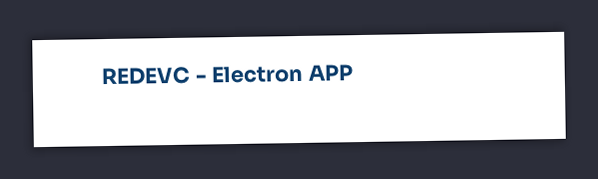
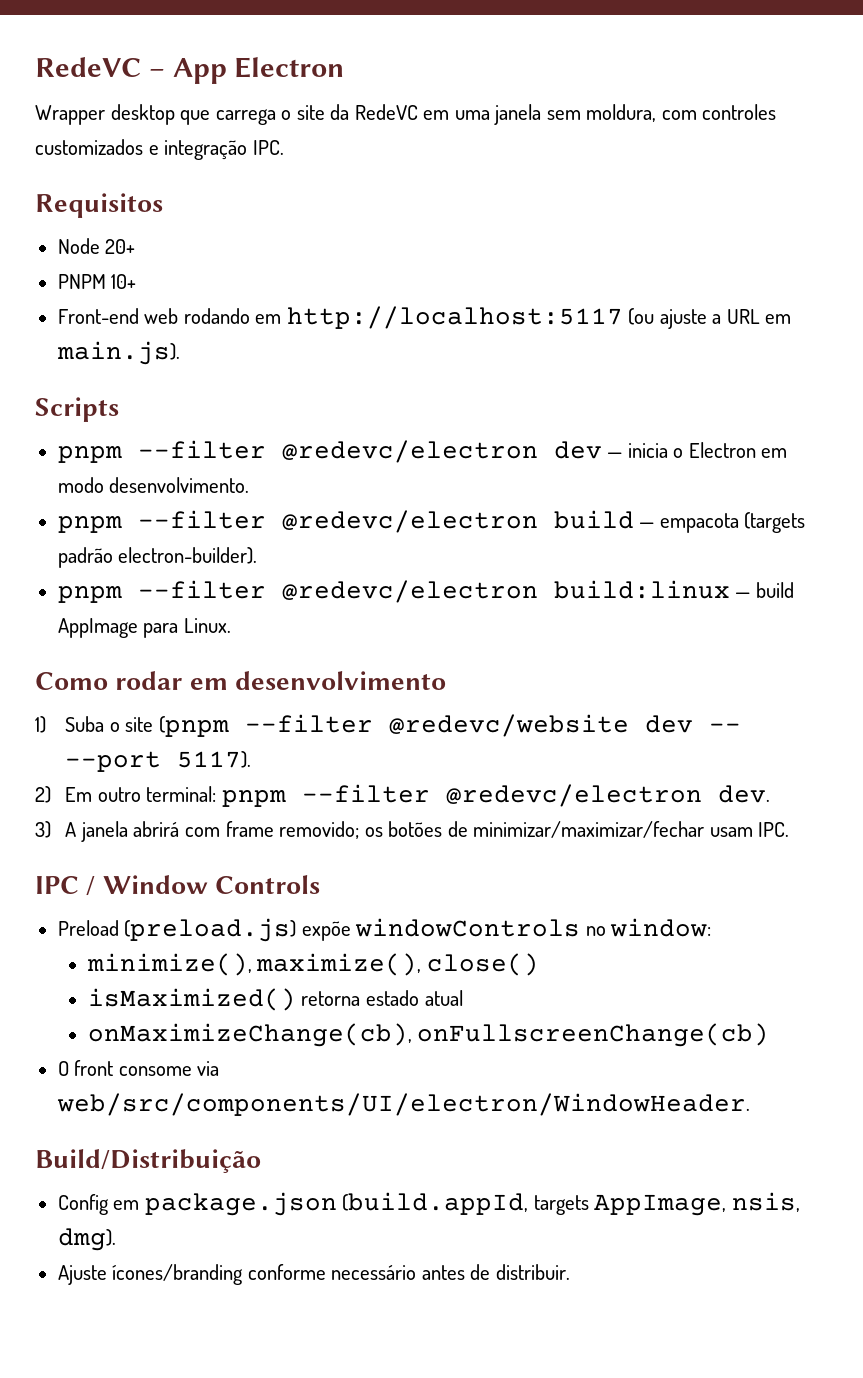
- REDEVC - Electron APP
+ RedeVC – App Electron
+ Wrapper desktop que carrega o site da RedeVC em uma janela sem moldura, com controles customizados e integração IPC.
+ Requisitos
+ Node 20+
+ PNPM 10+
+ Front-end web rodando em http://localhost:5117 (ou ajuste a URL em main.js).
+ Scripts
+ pnpm --filter @redevc/electron dev — inicia o Electron em modo desenvolvimento.
+ pnpm --filter @redevc/electron build — empacota (targets padrão electron-builder).
+ pnpm --filter @redevc/electron build:linux — build AppImage para Linux.
+ Como rodar em desenvolvimento
+ 1) Suba o site (pnpm --filter @redevc/website dev -- --port 5117).
+ 2) Em outro terminal: pnpm --filter @redevc/electron dev.
+ 3) A janela abrirá com frame removido; os botões de minimizar/maximizar/fechar usam IPC.
+ IPC / Window Controls
+ Preload (preload.js) expõe windowControls no window:
+ minimize(), maximize(), close()
+ isMaximized() retorna estado atual
+ onMaximizeChange(cb), onFullscreenChange(cb)
+ O front consome via web/src/components/UI/electron/WindowHeader.
+ Build/Distribuição
+ Config em package.json (build.appId, targets AppImage, nsis, dmg).
+ Ajuste ícones/branding conforme necessário antes de distribuir.

